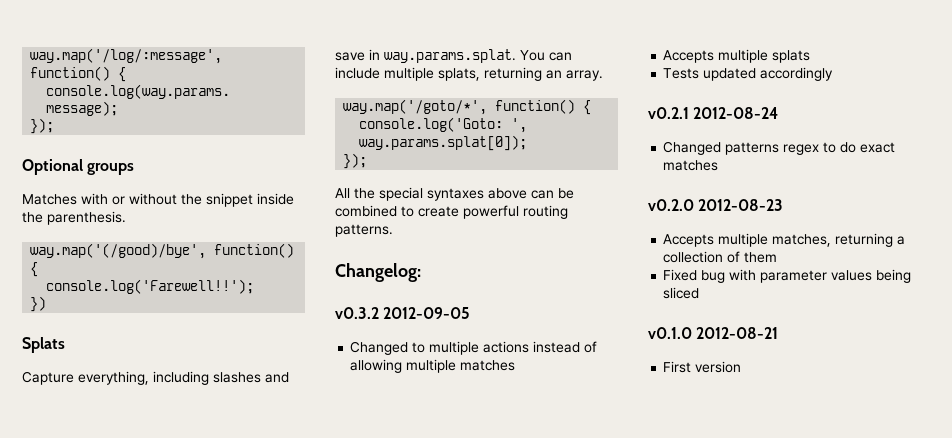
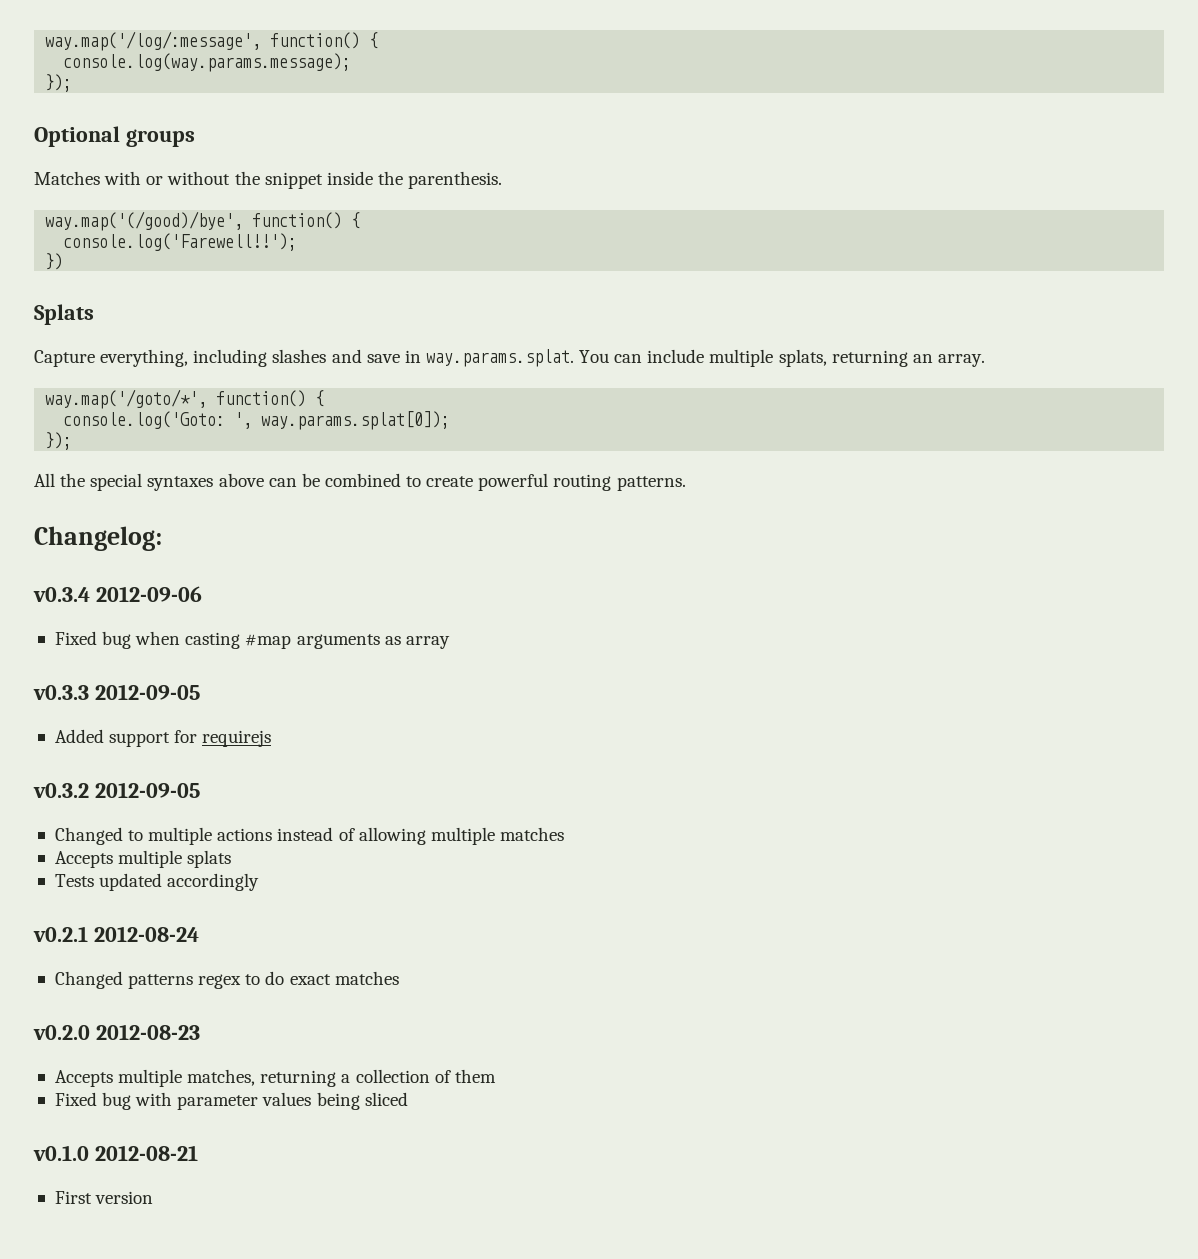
+ v0.3.4 2012-09-06
+ Fixed bug when casting #map arguments as array
+ v0.3.3 2012-09-05
+ Added support for requirejs

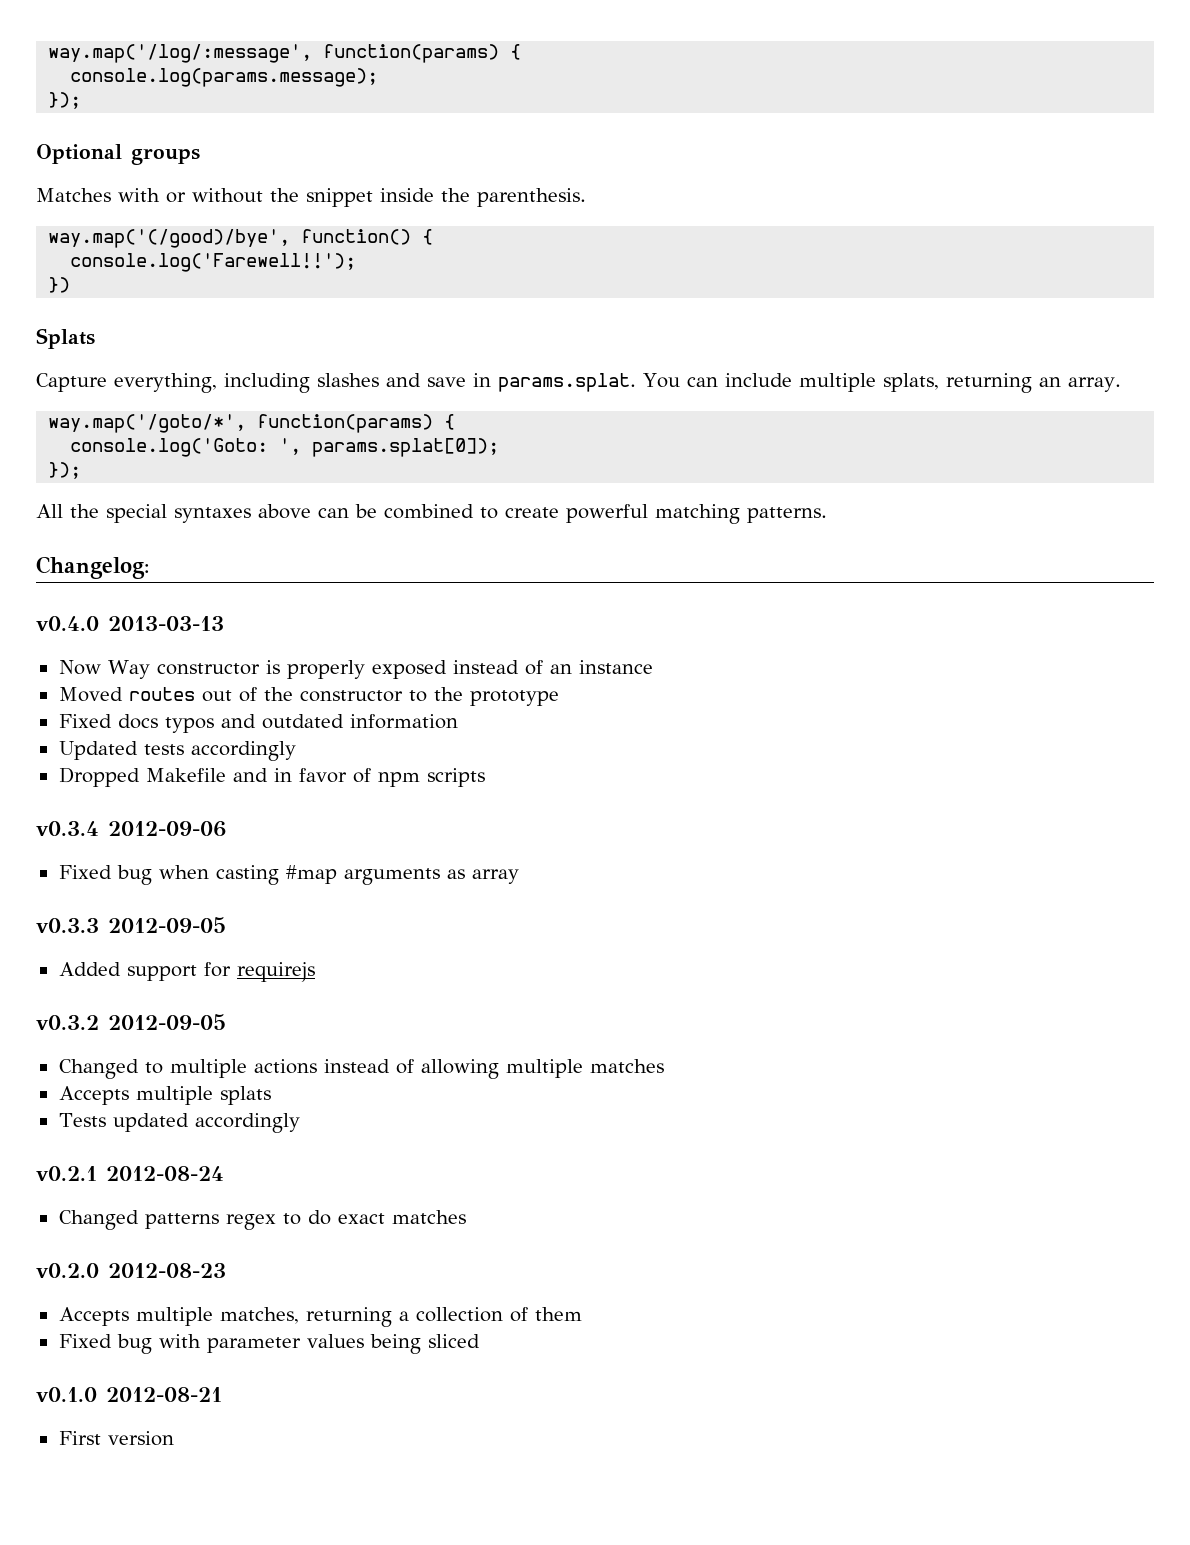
- way.map('/log/:message', function() {
- console.log(way.params.message);
+ way.map('/log/:message', function(params) {
+ console.log(params.message);
- Capture everything, including slashes and save in way.params.splat. You can include multiple splats, returning an array.
+ Capture everything, including slashes and save in params.splat. You can include multiple splats, returning an array.
- way.map('/goto/*', function() {
+ way.map('/goto/*', function(params) {
- console.log('Goto: ', way.params.splat[0]);
+ console.log('Goto: ', params.splat[0]);
- All the special syntaxes above can be combined to create powerful routing patterns.
+ All the special syntaxes above can be combined to create powerful matching patterns.
+ v0.4.0 2013-03-13
+ Now Way constructor is properly exposed instead of an instance
+ Moved routes out of the constructor to the prototype
+ Fixed docs typos and outdated information
+ Updated tests accordingly
+ Dropped Makefile and in favor of npm scripts

